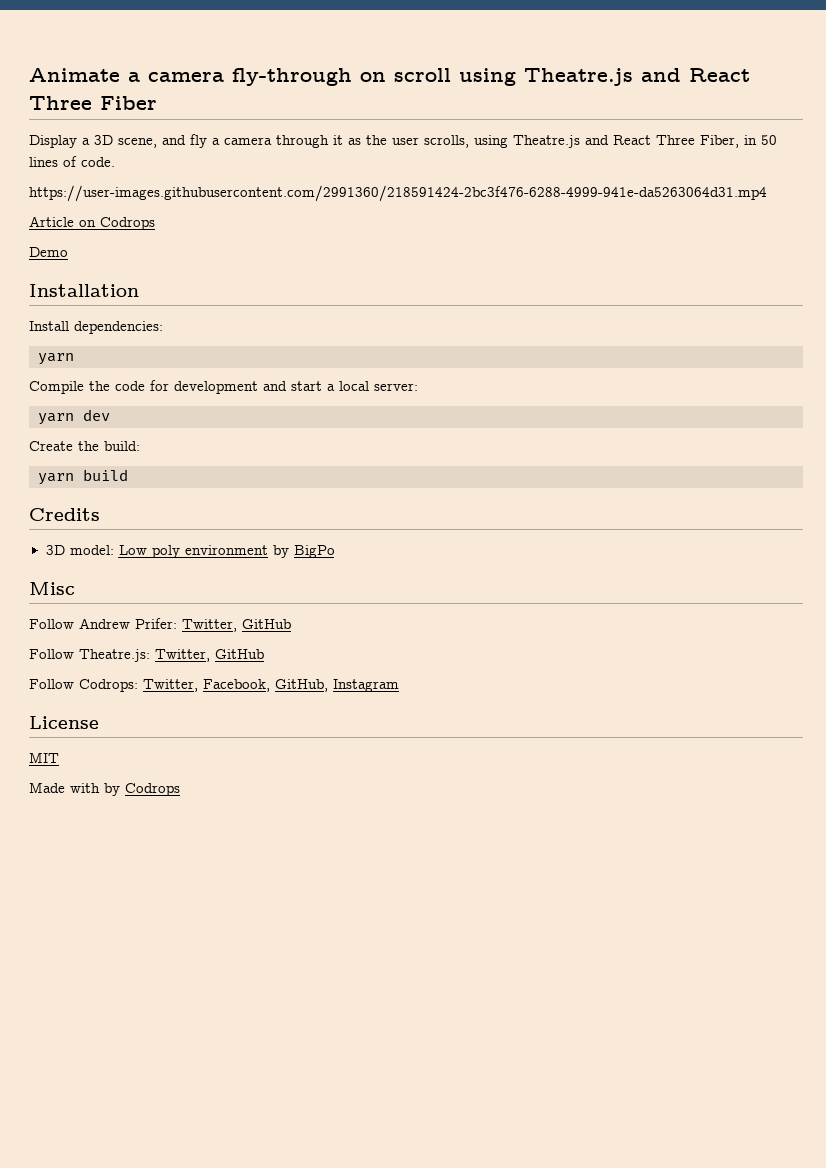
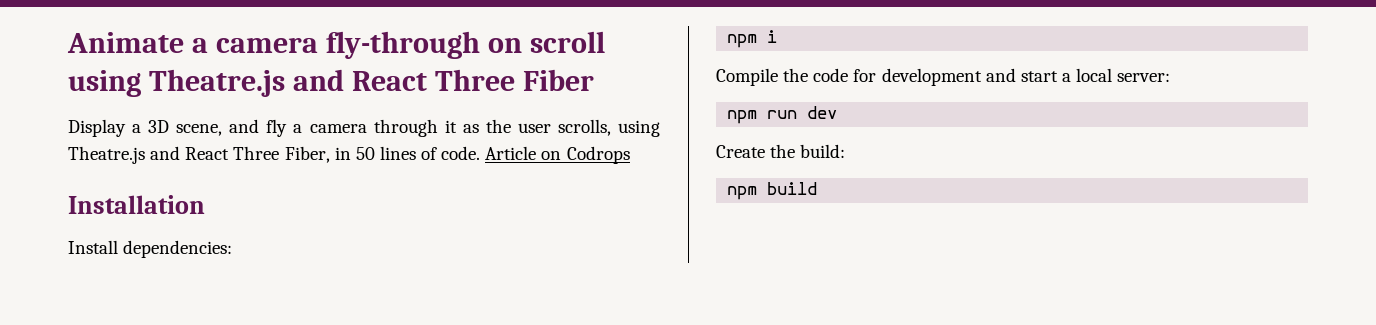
- Display a 3D scene, and fly a camera through it as the user scrolls, using Theatre.js and React Three Fiber, in 50 lines of code.
- https://user-images.githubusercontent.com/2991360/218591424-2bc3f476-6288-4999-941e-da5263064d31.mp4
- Article on Codrops
+ Display a 3D scene, and fly a camera through it as the user scrolls, using Theatre.js and React Three Fiber, in 50 lines of code. Article on Codrops
- Demo
  Install dependencies:
- yarn
+ npm i
- yarn dev
+ npm run dev
- yarn build
+ npm build
- Credits
- 3D model: Low poly environment by BigPo
- Misc
- Follow Andrew Prifer: Twitter, GitHub
- Follow Theatre.js: Twitter, GitHub
- Follow Codrops: Twitter, Facebook, GitHub, Instagram
- License
- MIT
- Made with by Codrops

